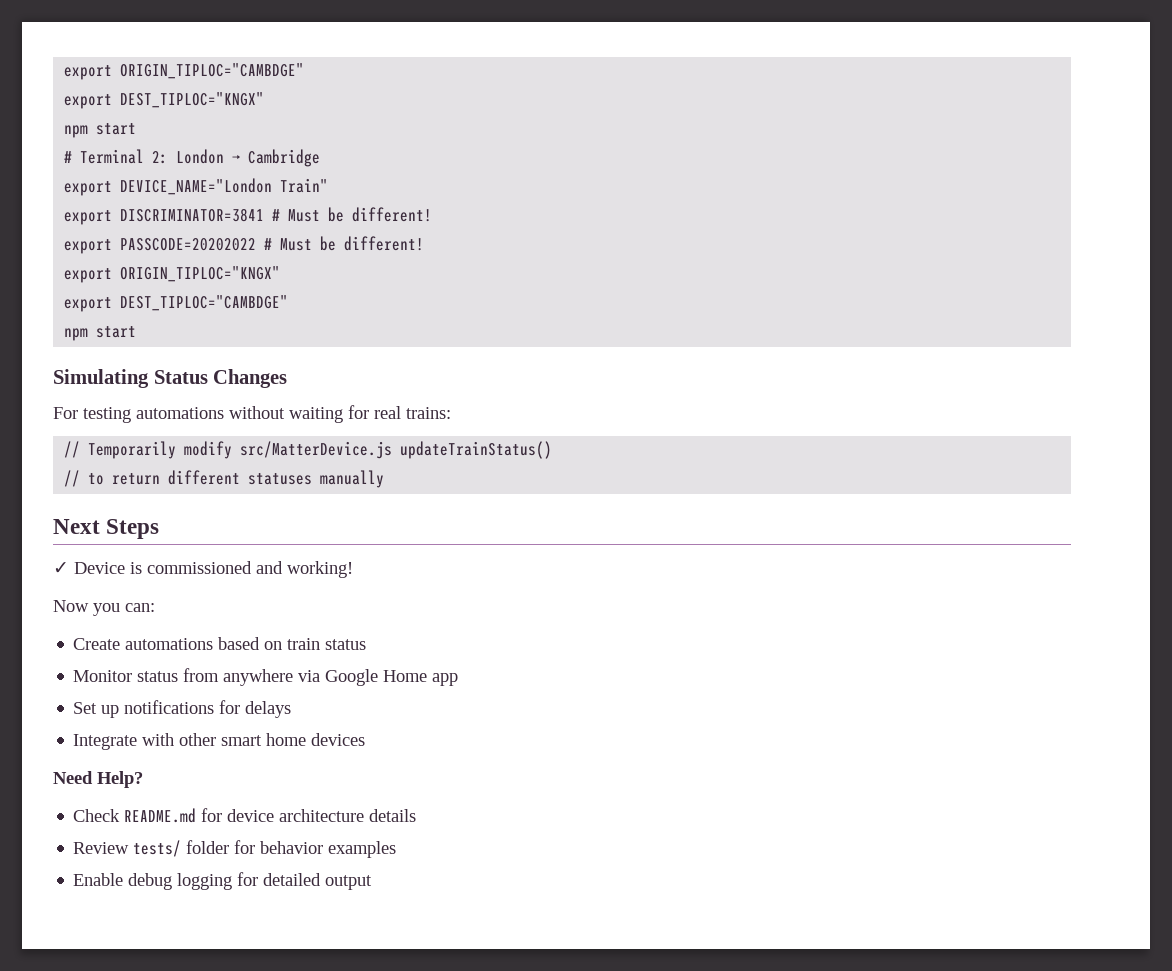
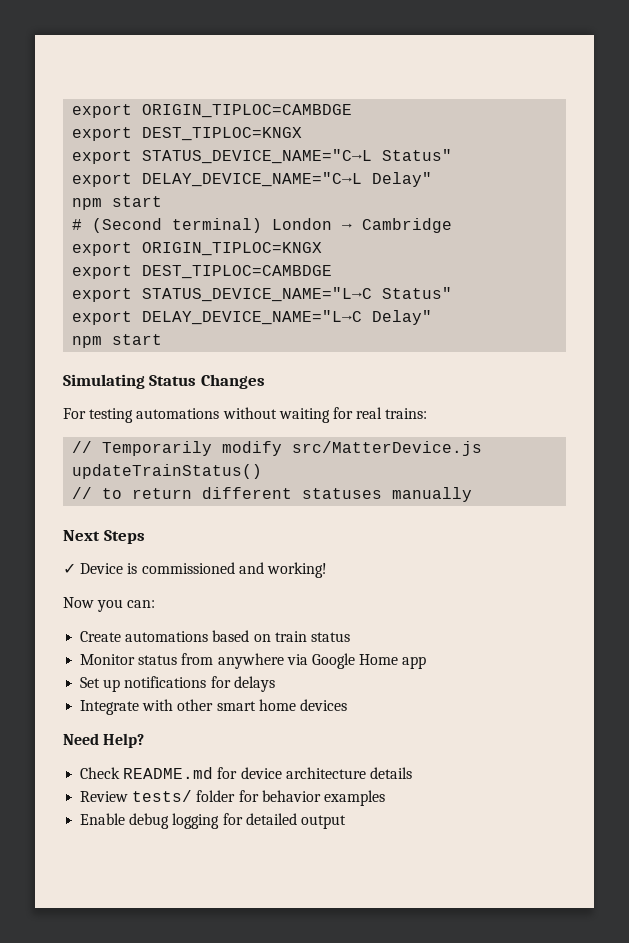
- export ORIGIN_TIPLOC="CAMBDGE"
- export DEST_TIPLOC="KNGX"
+ export ORIGIN_TIPLOC=CAMBDGE
+ export DEST_TIPLOC=KNGX
+ export STATUS_DEVICE_NAME="C→L Status"
+ export DELAY_DEVICE_NAME="C→L Delay"
- # Terminal 2: London → Cambridge
+ # (Second terminal) London → Cambridge
- export DEVICE_NAME="London Train"
- export DISCRIMINATOR=3841 # Must be different!
- export PASSCODE=20202022 # Must be different!
- export ORIGIN_TIPLOC="KNGX"
- export DEST_TIPLOC="CAMBDGE"
+ export ORIGIN_TIPLOC=KNGX
+ export DEST_TIPLOC=CAMBDGE
+ export STATUS_DEVICE_NAME="L→C Status"
+ export DELAY_DEVICE_NAME="L→C Delay"

